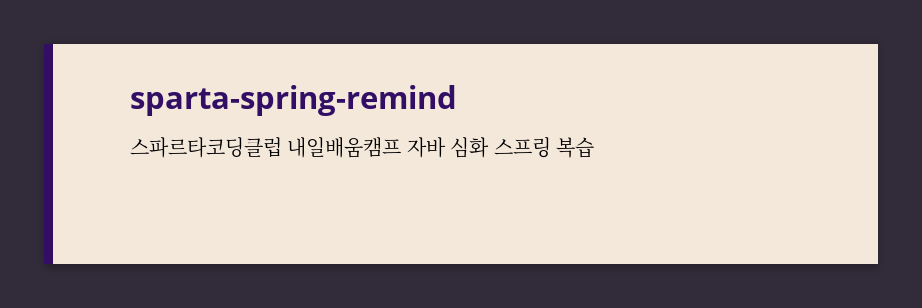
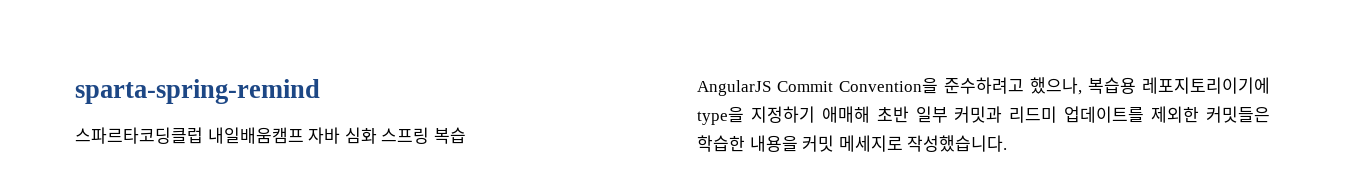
+ AngularJS Commit Convention을 준수하려고 했으나, 복습용 레포지토리이기에 type을 지정하기 애매해 초반 일부 커밋과 리드미 업데이트를 제외한 커밋들은 학습한 내용을 커밋 메세지로 작성했습니다.

